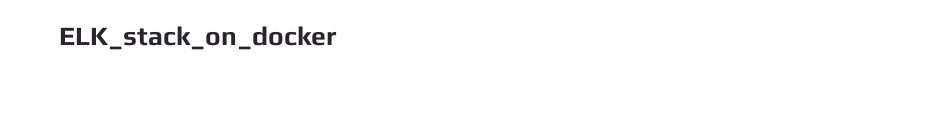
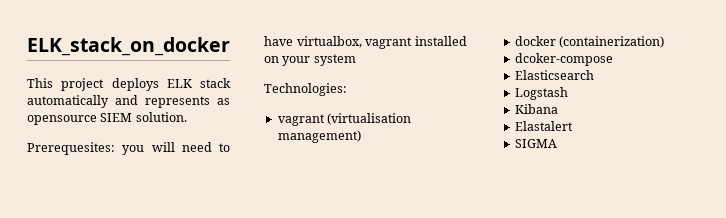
+ This project deploys ELK stack automatically and represents as opensource SIEM solution.
+ Prerequesites: you will need to have virtualbox, vagrant installed on your system
+ Technologies:
+ vagrant (virtualisation management)
+ docker (containerization)
+ dcoker-compose
+ Elasticsearch
+ Logstash
+ Kibana
+ Elastalert
+ SIGMA

